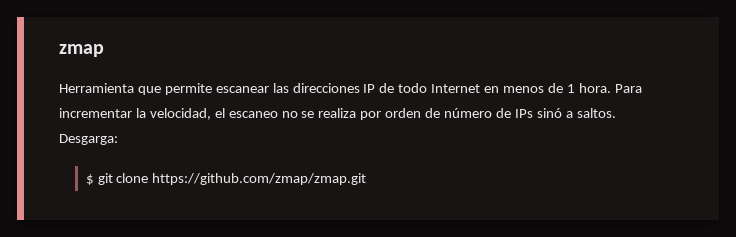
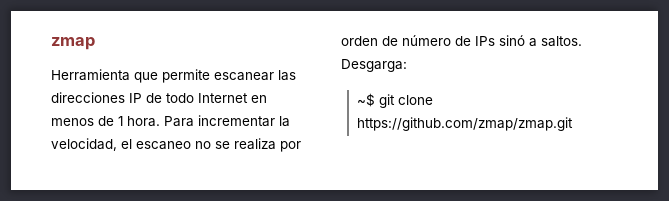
- $ git clone https://github.com/zmap/zmap.git
+ ~$ git clone https://github.com/zmap/zmap.git

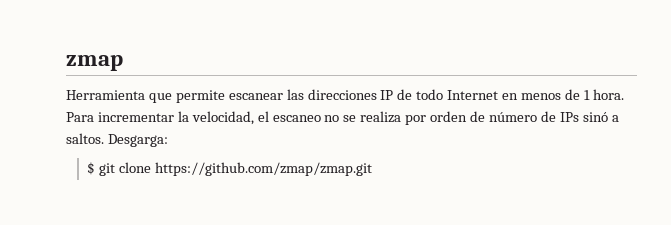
- ~$ git clone https://github.com/zmap/zmap.git
+ $ git clone https://github.com/zmap/zmap.git

